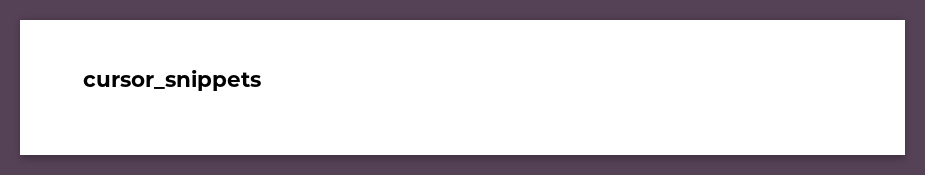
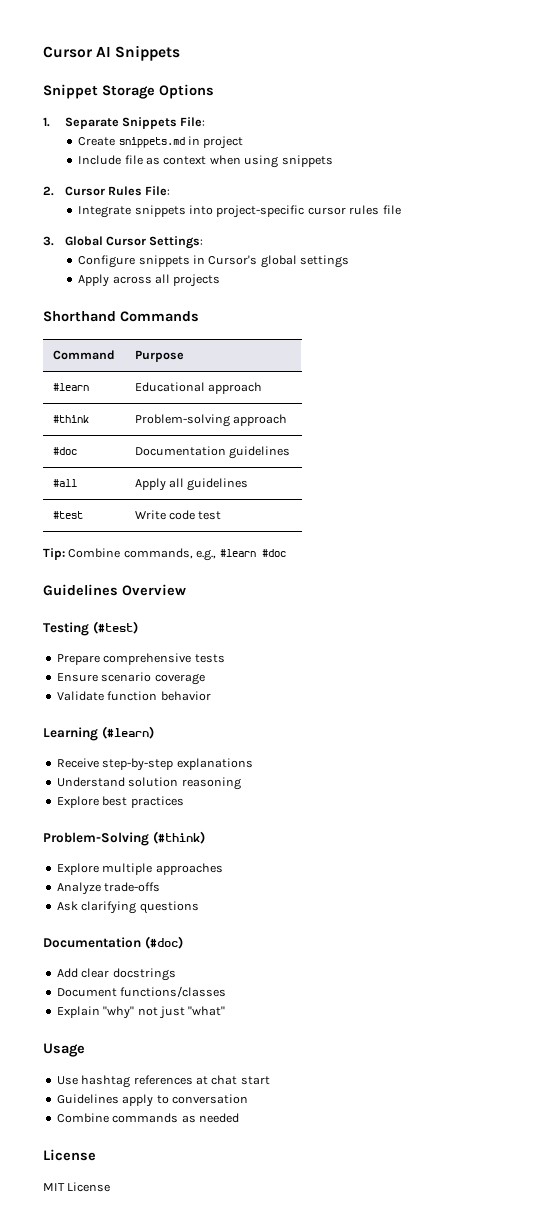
- cursor_snippets
+ Cursor AI Snippets
+ Snippet Storage Options
+ 1. Separate Snippets File:
+ Create snippets.md in project
+ Include file as context when using snippets
+ 2. Cursor Rules File:
+ Integrate snippets into project-specific cursor rules file
+ 3. Global Cursor Settings:
+ Configure snippets in Cursor's global settings
+ Apply across all projects
+ Shorthand Commands
+ Command | Purpose
+ #learn | Educational approach
+ #think | Problem-solving approach
+ #doc | Documentation guidelines
+ #all | Apply all guidelines
+ #test | Write code test
+ Tip: Combine commands, e.g., #learn #doc
+ Guidelines Overview
+ Testing (#test)
+ Prepare comprehensive tests
+ Ensure scenario coverage
+ Validate function behavior
+ Learning (#learn)
+ Receive step-by-step explanations
+ Understand solution reasoning
+ Explore best practices
+ Problem-Solving (#think)
+ Explore multiple approaches
+ Analyze trade-offs
+ Ask clarifying questions
+ Documentation (#doc)
+ Add clear docstrings
+ Document functions/classes
+ Explain "why" not just "what"
+ Usage
+ Use hashtag references at chat start
+ Guidelines apply to conversation
+ Combine commands as needed
+ License
+ MIT License

